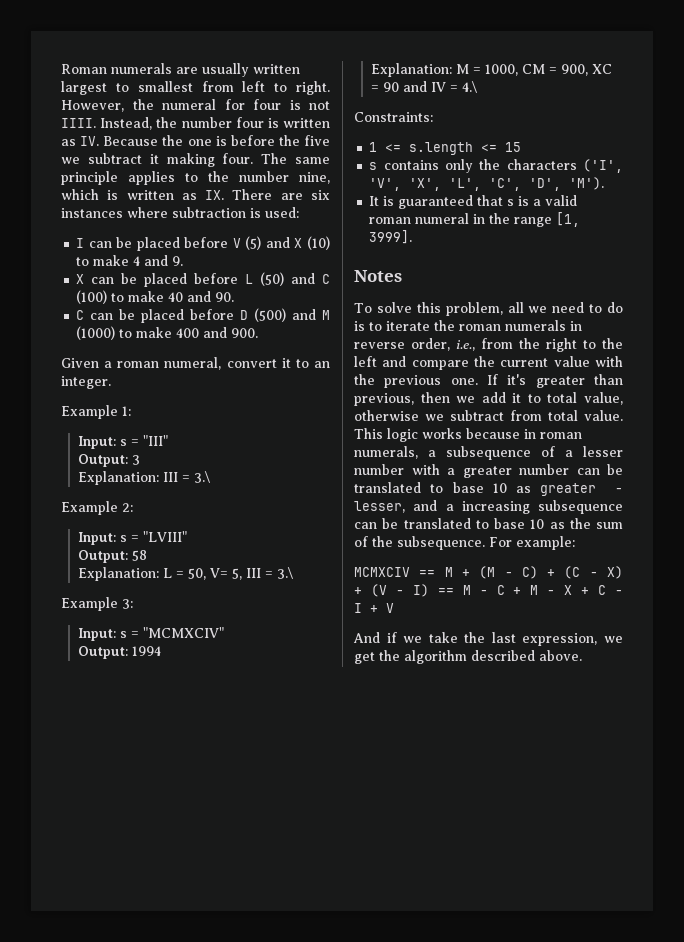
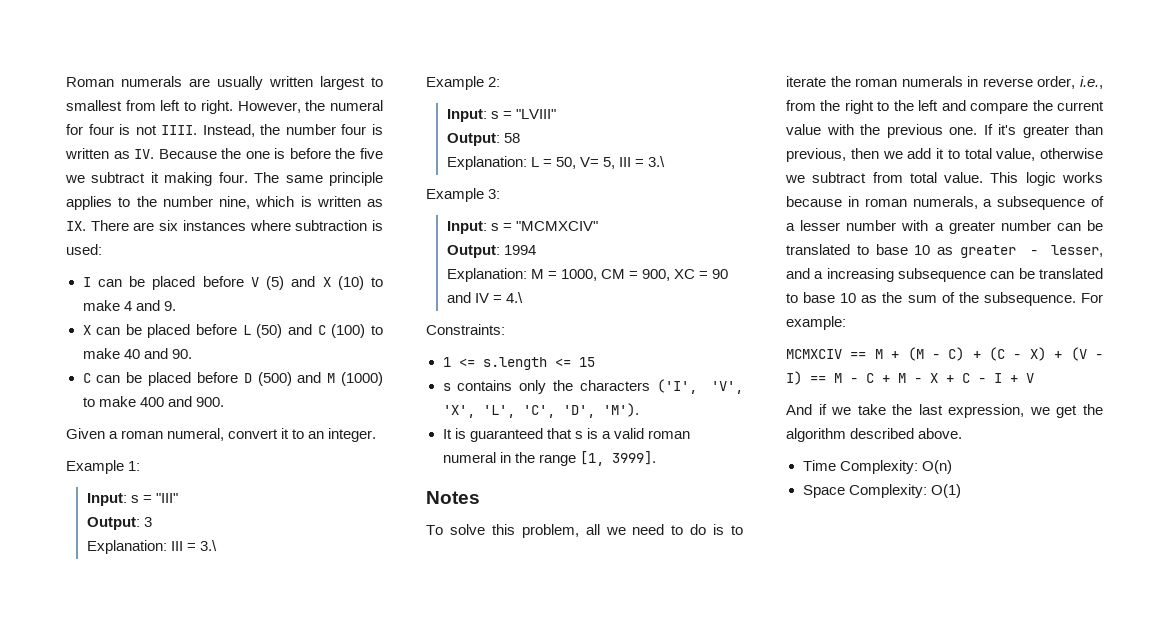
+ Time Complexity: O(n)
+ Space Complexity: O(1)

